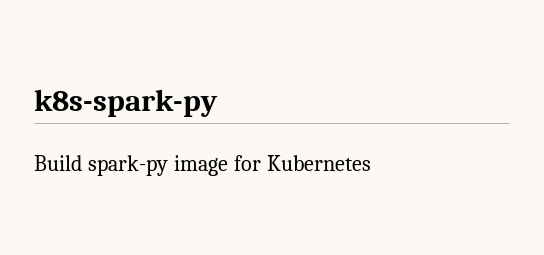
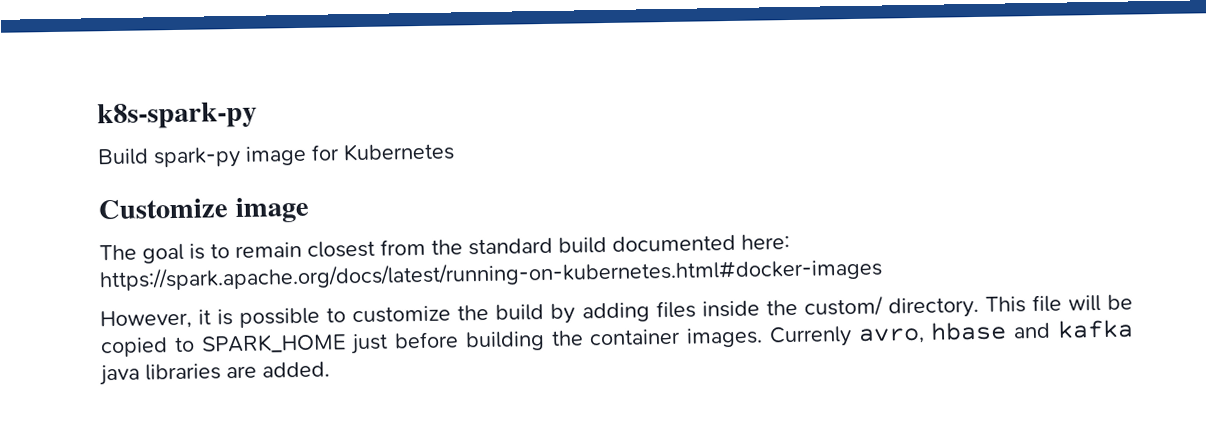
+ Customize image
+ The goal is to remain closest from the standard build documented here: https://spark.apache.org/docs/latest/running-on-kubernetes.html#docker-images
+ However, it is possible to customize the build by adding files inside the custom/ directory. This file will be copied to SPARK_HOME just before building the container images. Currenly avro, hbase and kafka java libraries are added.

